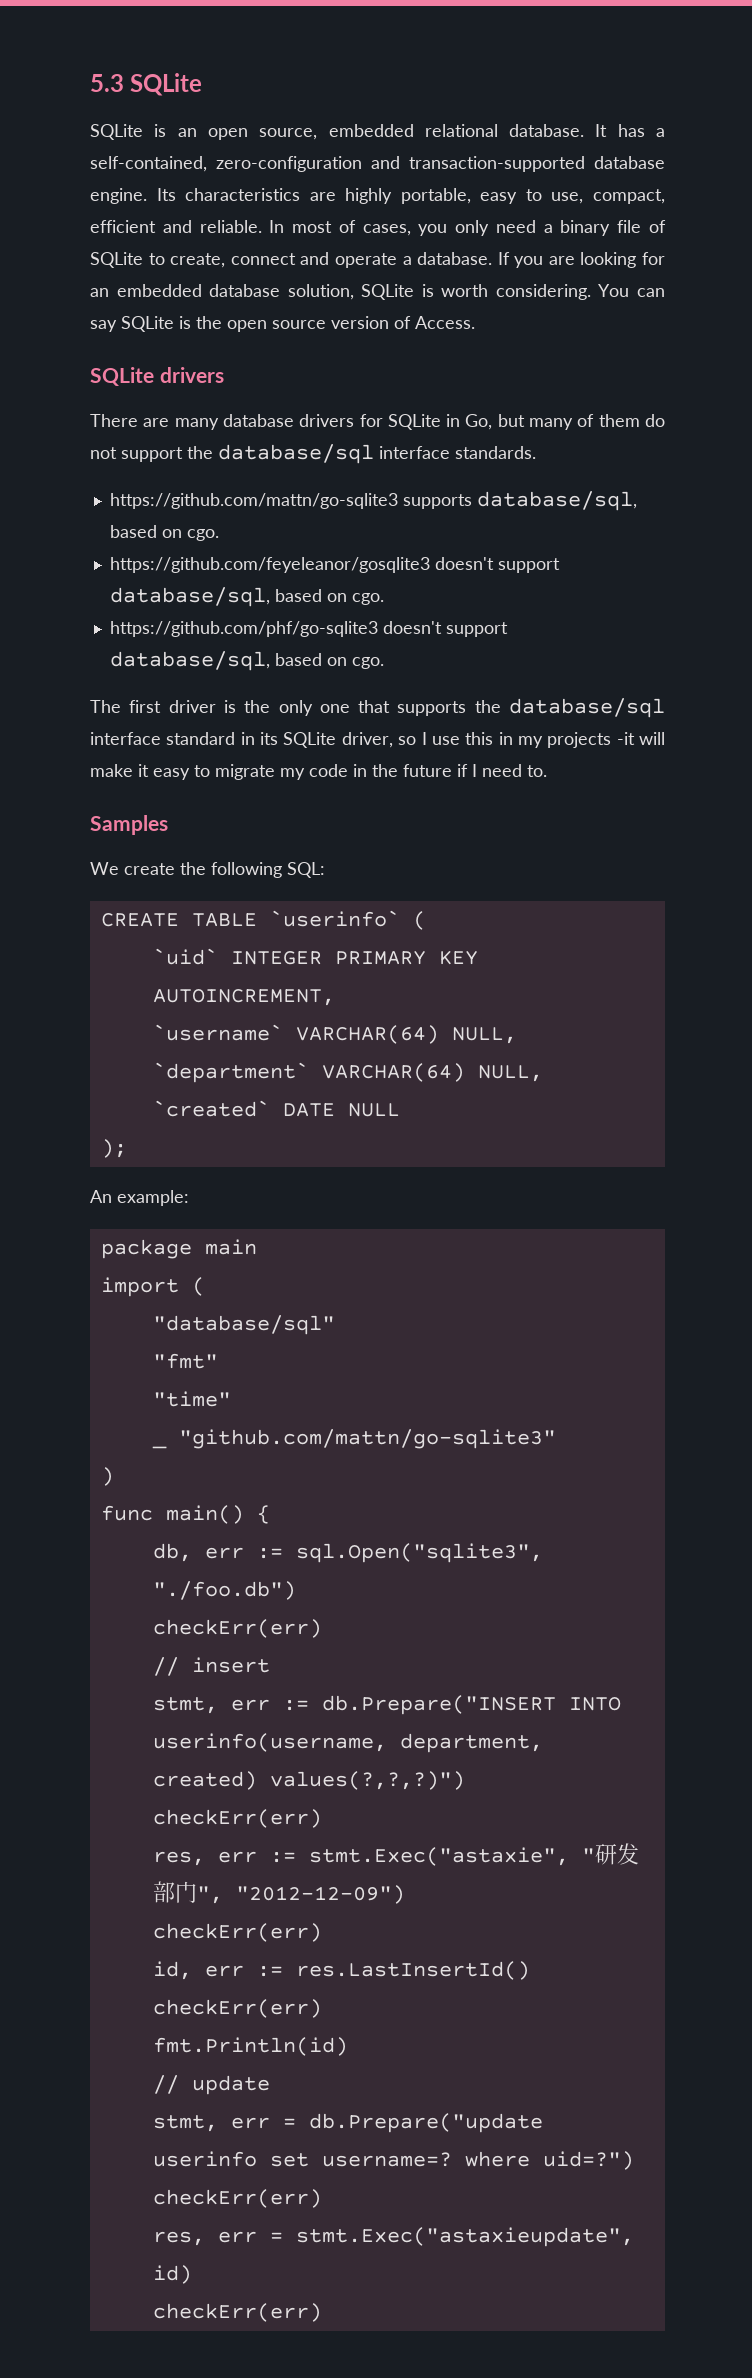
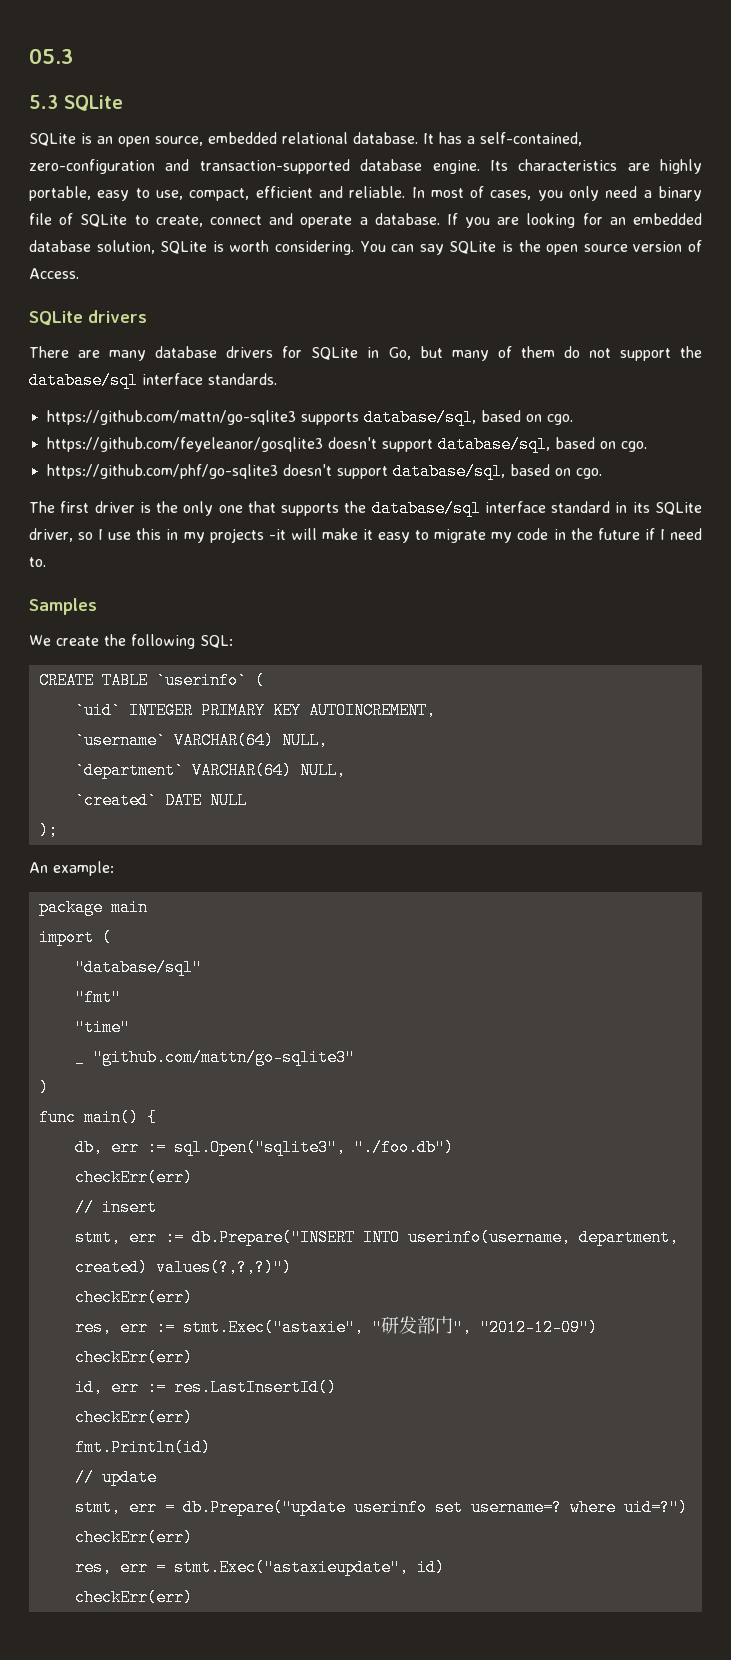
+ 05.3

